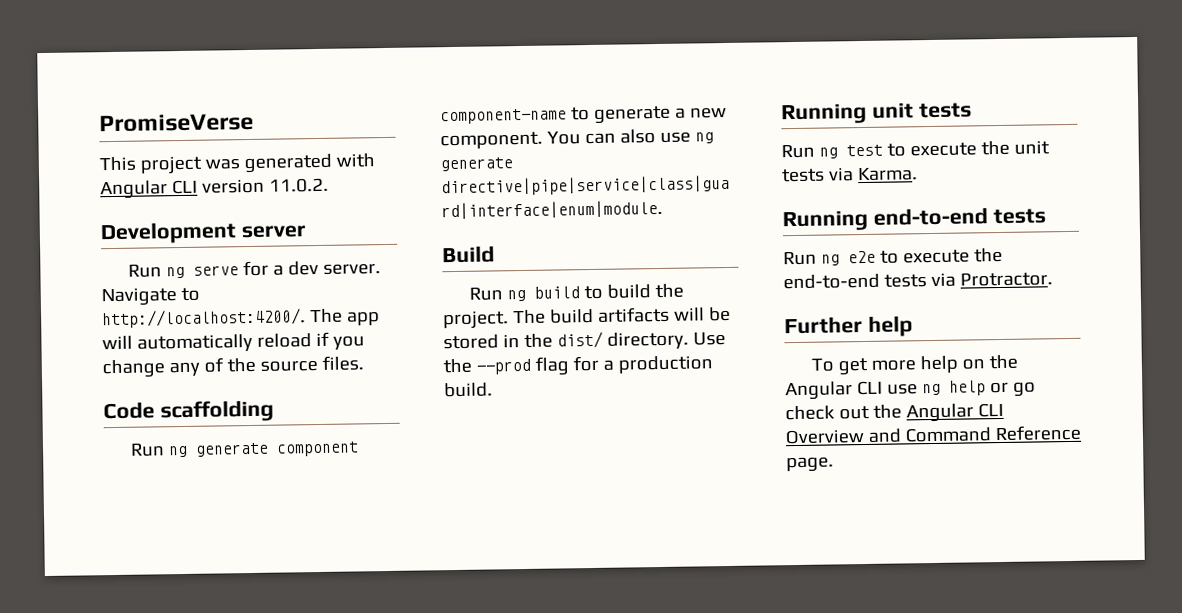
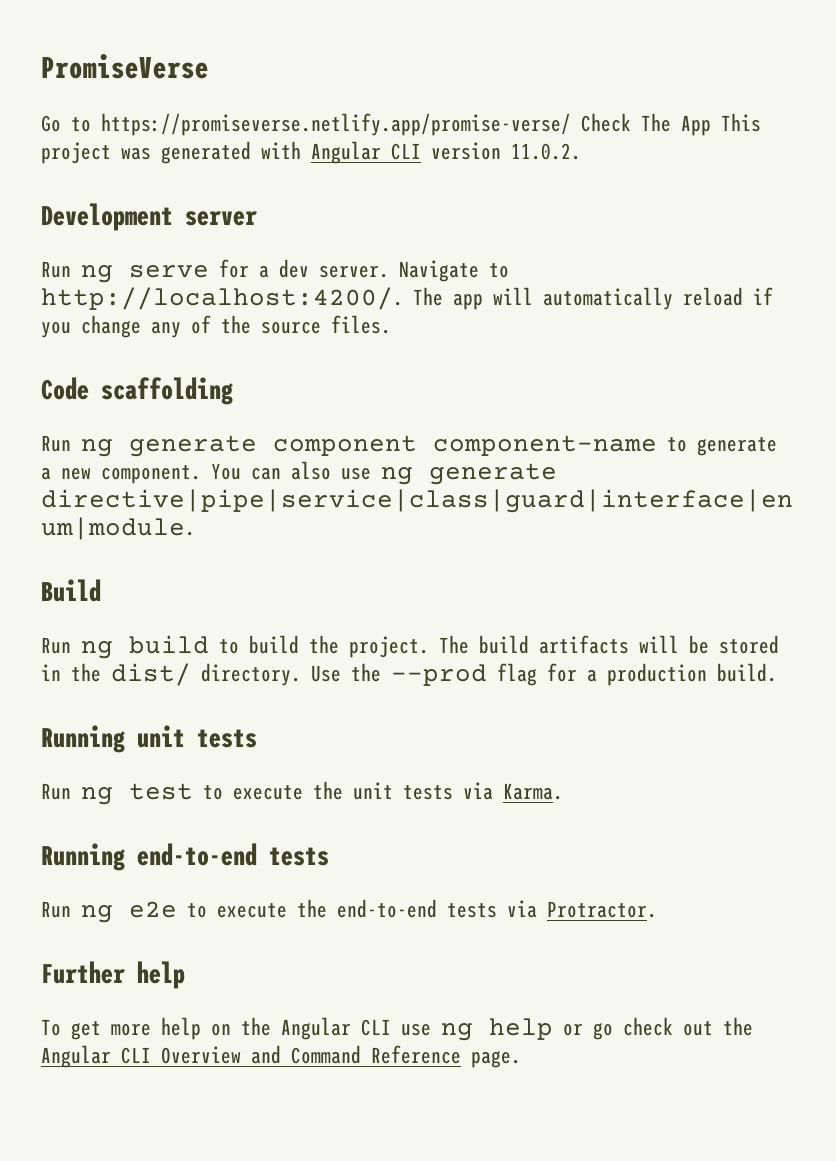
- This project was generated with Angular CLI version 11.0.2.
+ Go to https://promiseverse.netlify.app/promise-verse/ Check The App This project was generated with Angular CLI version 11.0.2.

